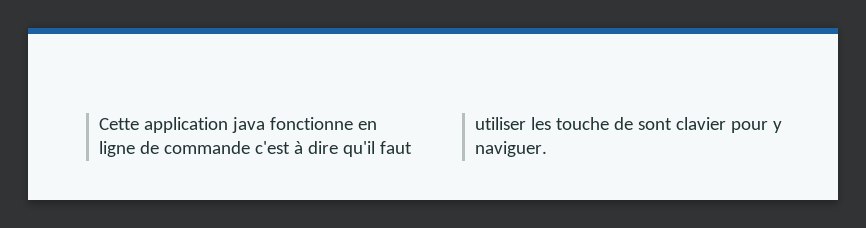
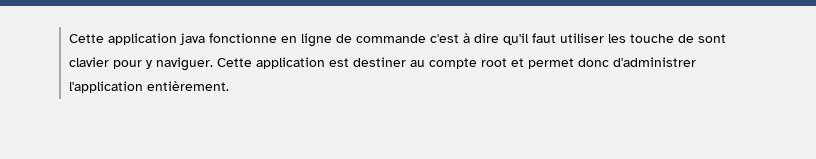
+ Cette application est destiner au compte root et permet donc d'administrer l'application entièrement.

